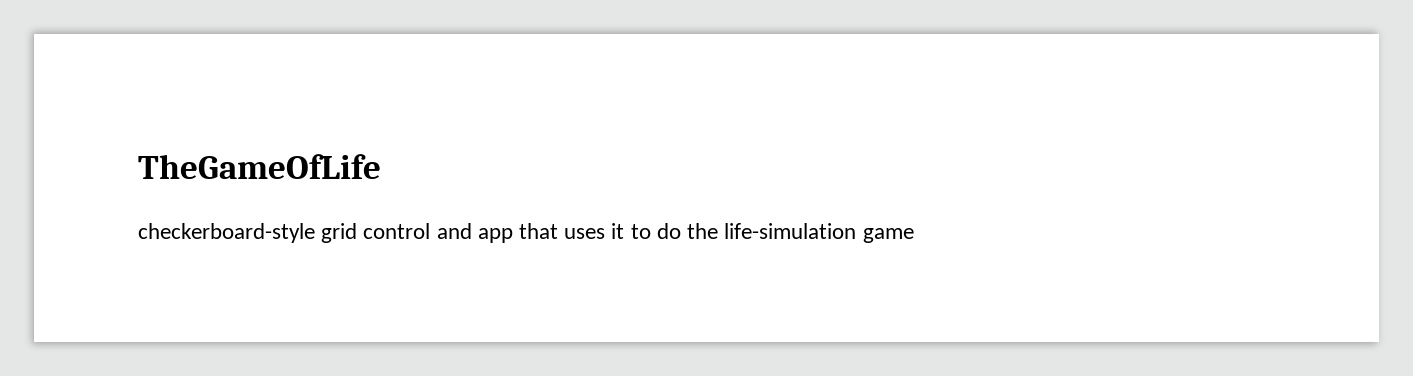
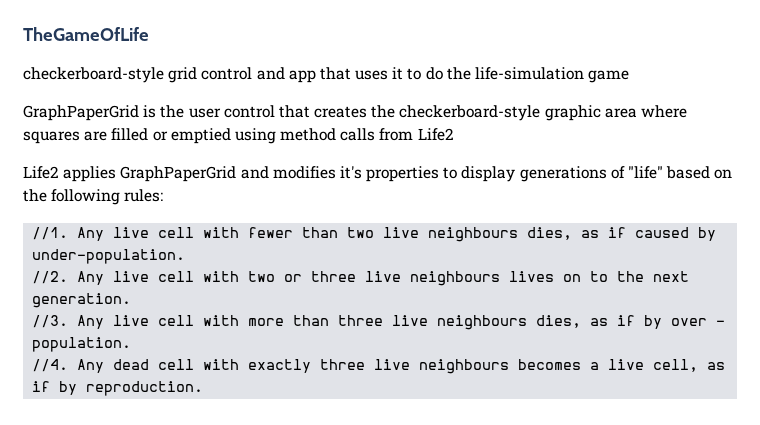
+ GraphPaperGrid is the user control that creates the checkerboard-style graphic area where squares are filled or emptied using method calls from Life2
+ Life2 applies GraphPaperGrid and modifies it's properties to display generations of "life" based on the following rules:
+ //1. Any live cell with fewer than two live neighbours dies, as if caused by under-population.
+ //2. Any live cell with two or three live neighbours lives on to the next generation.
+ //3. Any live cell with more than three live neighbours dies, as if by over - population.
+ //4. Any dead cell with exactly three live neighbours becomes a live cell, as if by reproduction.

